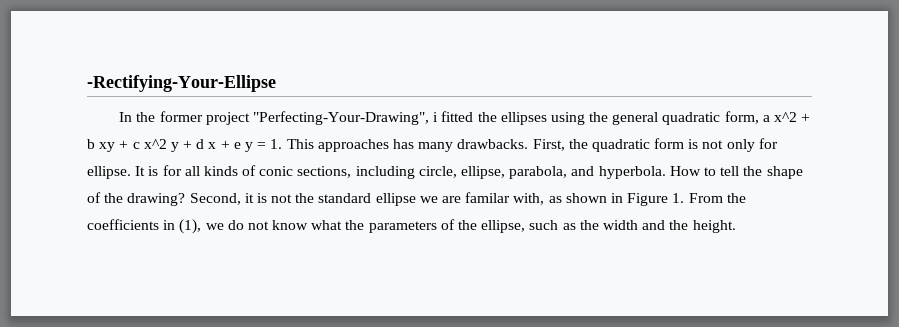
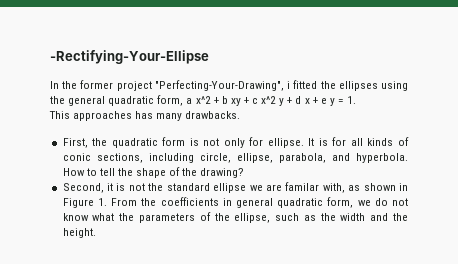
- In the former project "Perfecting-Your-Drawing", i fitted the ellipses using the general quadratic form, a x^2 + b xy + c x^2 y + d x + e y = 1. This approaches has many drawbacks. First, the quadratic form is not only for ellipse.
+ In the former project "Perfecting-Your-Drawing", i fitted the ellipses using the general quadratic form, a x^2 + b xy + c x^2 y + d x + e y = 1.
+ This approaches has many drawbacks.
+ First, the quadratic form is not only for ellipse.
- How to tell the shape of the drawing? Second, it is not the standard ellipse we are familar with, as shown in Figure 1. From the coefficients in (1), we do not know what the parameters of the ellipse, such as the width and the height.
+ How to tell the shape of the drawing?
+ Second, it is not the standard ellipse we are familar with, as shown in Figure 1. From the coefficients in general quadratic form, we do not know what the parameters of the ellipse, such as the width and the height.

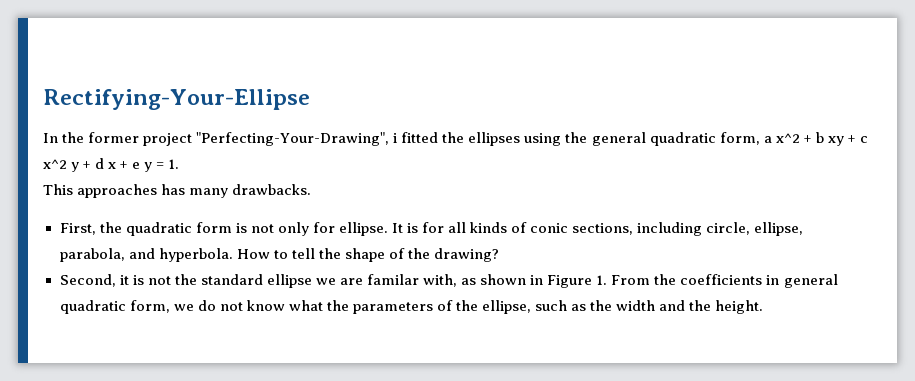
- -Rectifying-Your-Ellipse
+ Rectifying-Your-Ellipse

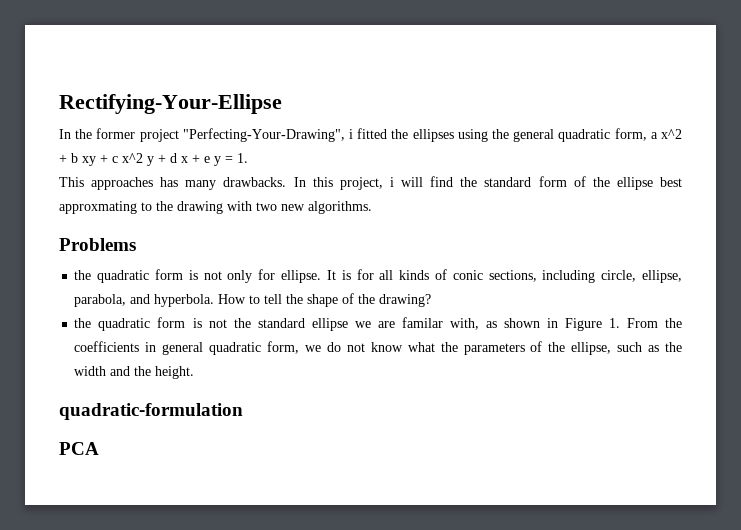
- This approaches has many drawbacks.
- First, the quadratic form is not only for ellipse.
+ This approaches has many drawbacks. In this project, i will find the standard form of the ellipse best approxmating to the drawing with two new algorithms.
+ Problems
+ the quadratic form is not only for ellipse.
- Second, it is not the standard ellipse we are familar with, as shown in Figure 1. From the coefficients in general quadratic form, we do not know what the parameters of the ellipse, such as the width and the height.
+ the quadratic form is not the standard ellipse we are familar with, as shown in Figure 1. From the coefficients in general quadratic form, we do not know what the parameters of the ellipse, such as the width and the height.
+ quadratic-formulation
+ PCA

